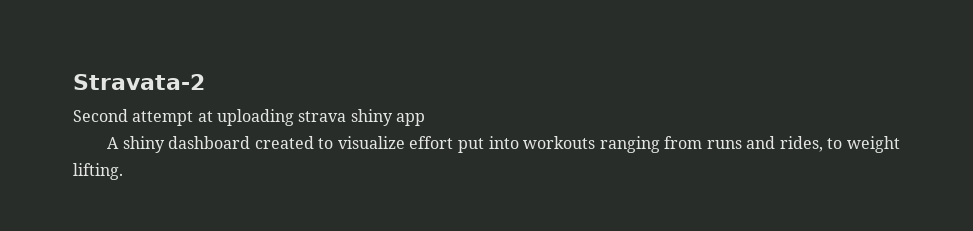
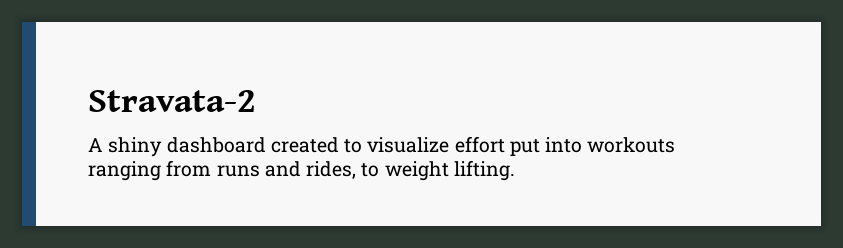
- Second attempt at uploading strava shiny app

